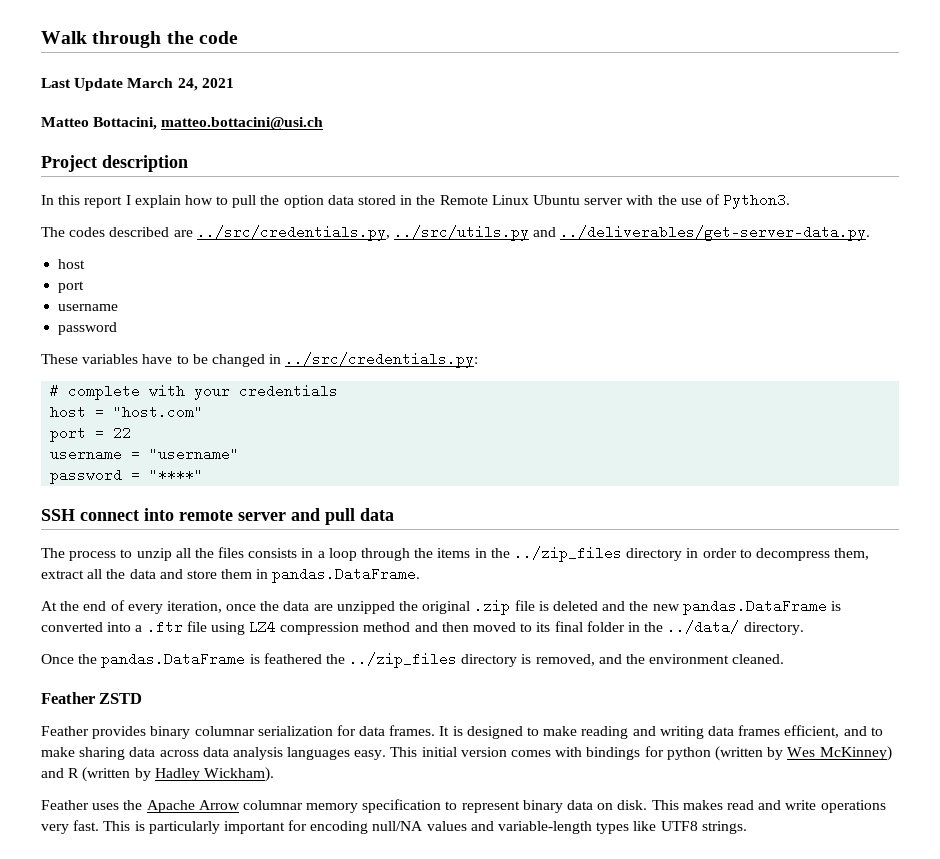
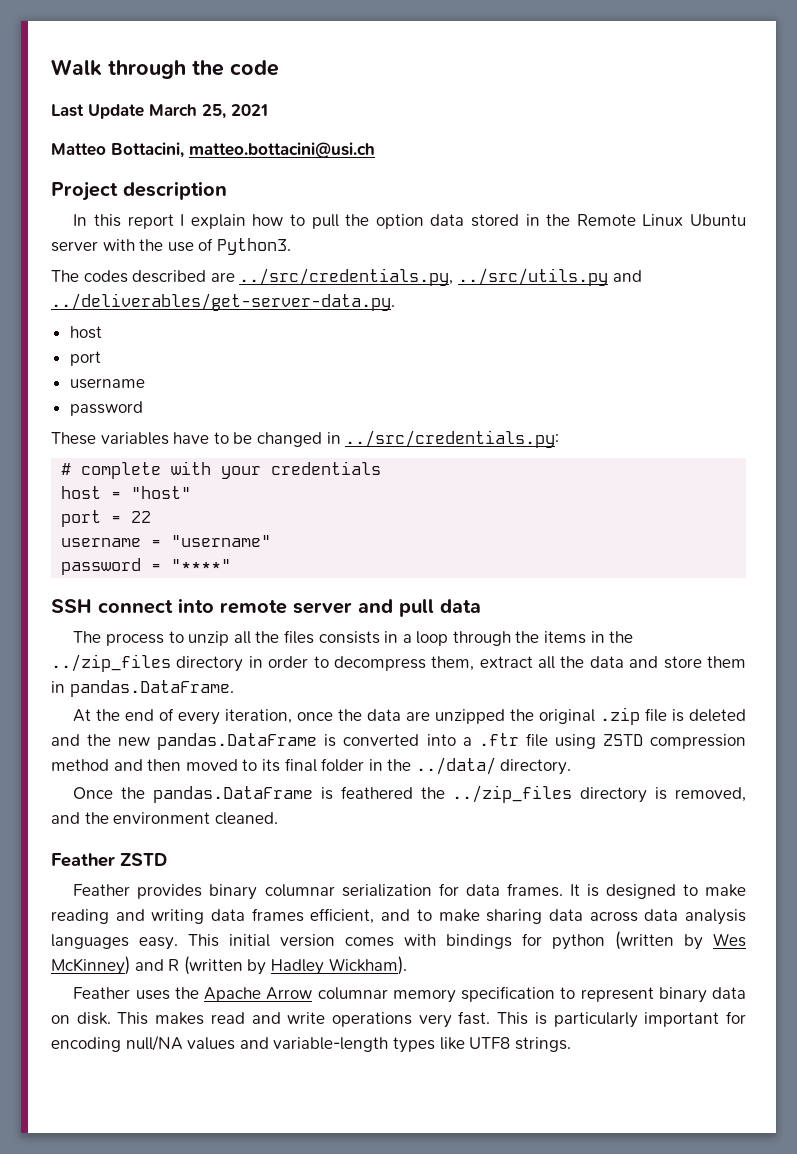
- Last Update March 24, 2021
+ Last Update March 25, 2021
- host = "host.com"
+ host = "host"
- At the end of every iteration, once the data are unzipped the original .zip file is deleted and the new pandas.DataFrame is converted into a .ftr file using LZ4 compression method and then moved to its final folder in the ../data/ directory.
+ At the end of every iteration, once the data are unzipped the original .zip file is deleted and the new pandas.DataFrame is converted into a .ftr file using ZSTD compression method and then moved to its final folder in the ../data/ directory.

